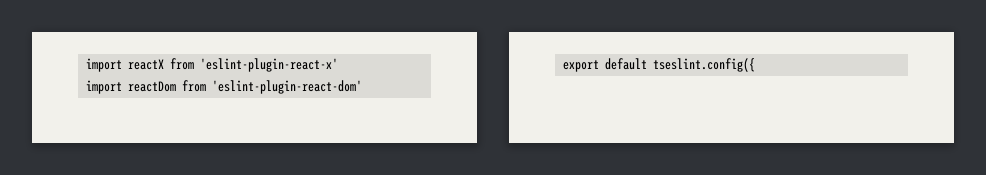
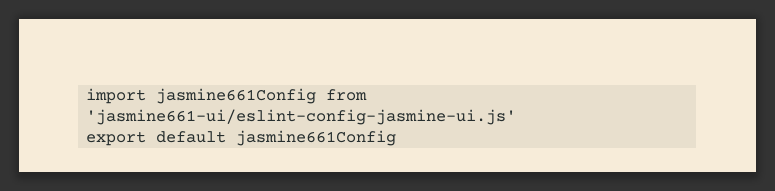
- import reactX from 'eslint-plugin-react-x'
- import reactDom from 'eslint-plugin-react-dom'
+ import jasmine661Config from 'jasmine661-ui/eslint-config-jasmine-ui.js'
- export default tseslint.config({
+ export default jasmine661Config

